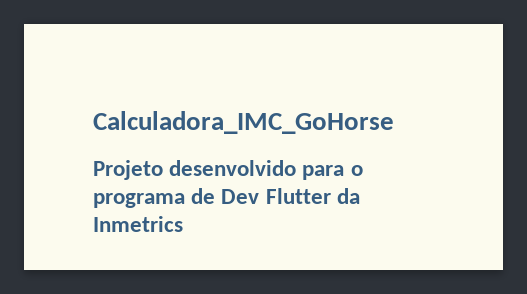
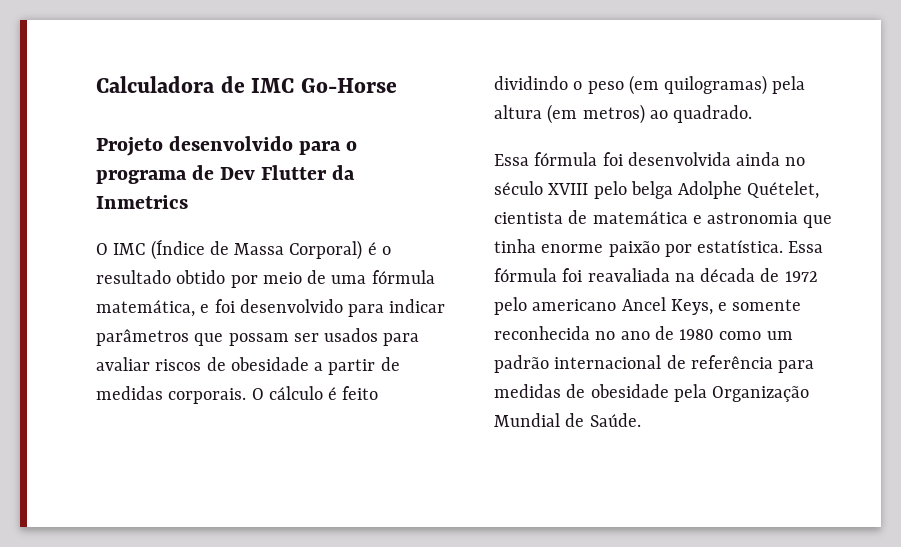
- Calculadora_IMC_GoHorse
+ Calculadora de IMC Go-Horse
+ O IMC (Índice de Massa Corporal) é o resultado obtido por meio de uma fórmula matemática, e foi desenvolvido para indicar parâmetros que possam ser usados para avaliar riscos de obesidade a partir de medidas corporais. O cálculo é feito dividindo o peso (em quilogramas) pela altura (em metros) ao quadrado.
+ Essa fórmula foi desenvolvida ainda no século XVIII pelo belga Adolphe Quételet, cientista de matemática e astronomia que tinha enorme paixão por estatística. Essa fórmula foi reavaliada na década de 1972 pelo americano Ancel Keys, e somente reconhecida no ano de 1980 como um padrão internacional de referência para medidas de obesidade pela Organização Mundial de Saúde.

